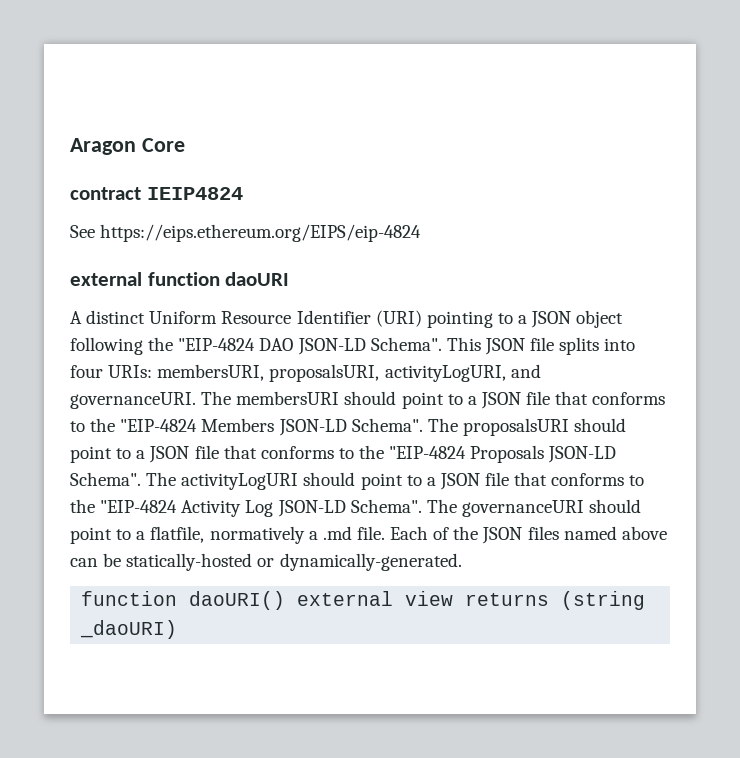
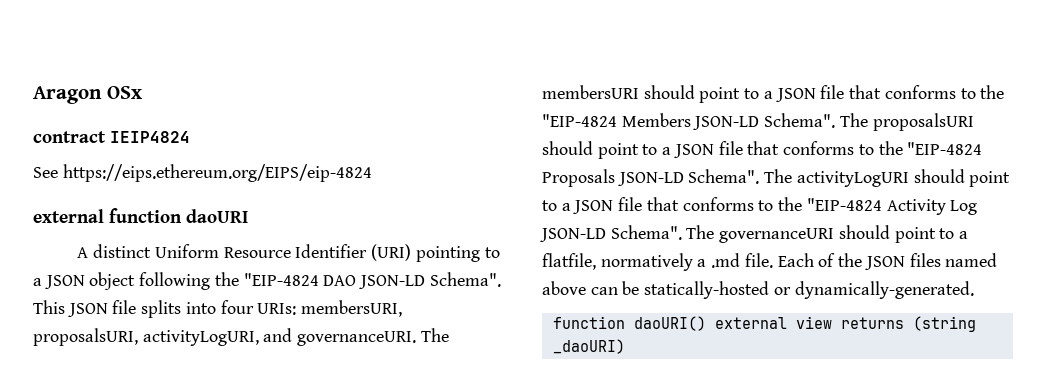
- Aragon Core
+ Aragon OSx

